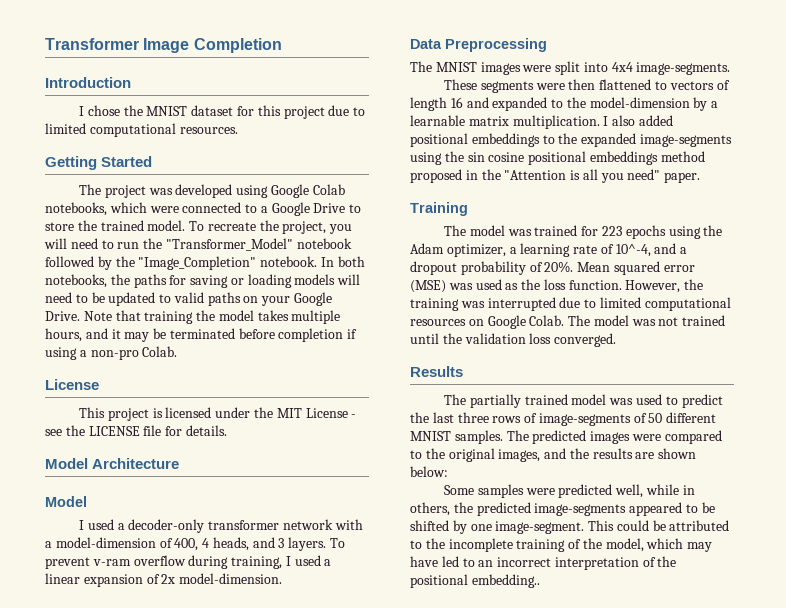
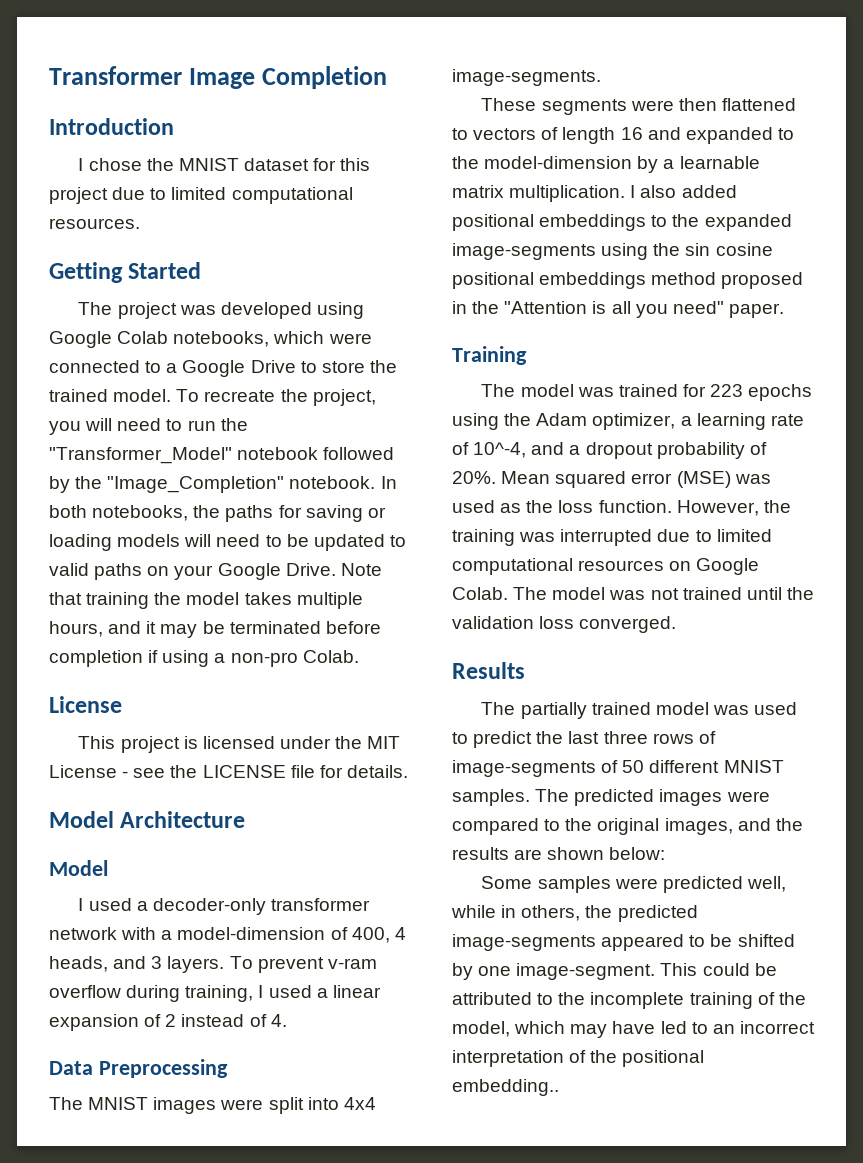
- To prevent v-ram overflow during training, I used a linear expansion of 2x model-dimension.
+ To prevent v-ram overflow during training, I used a linear expansion of 2 instead of 4.

